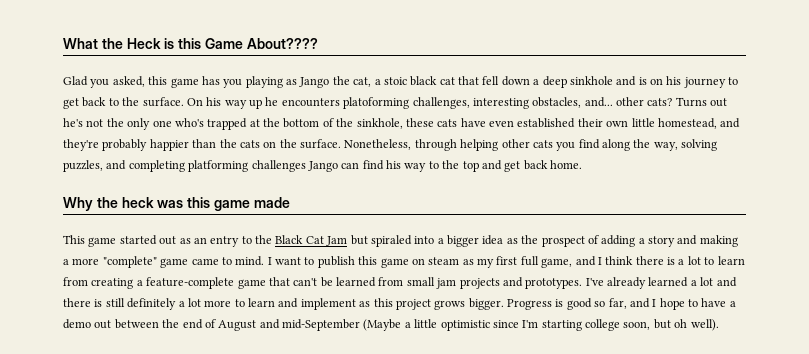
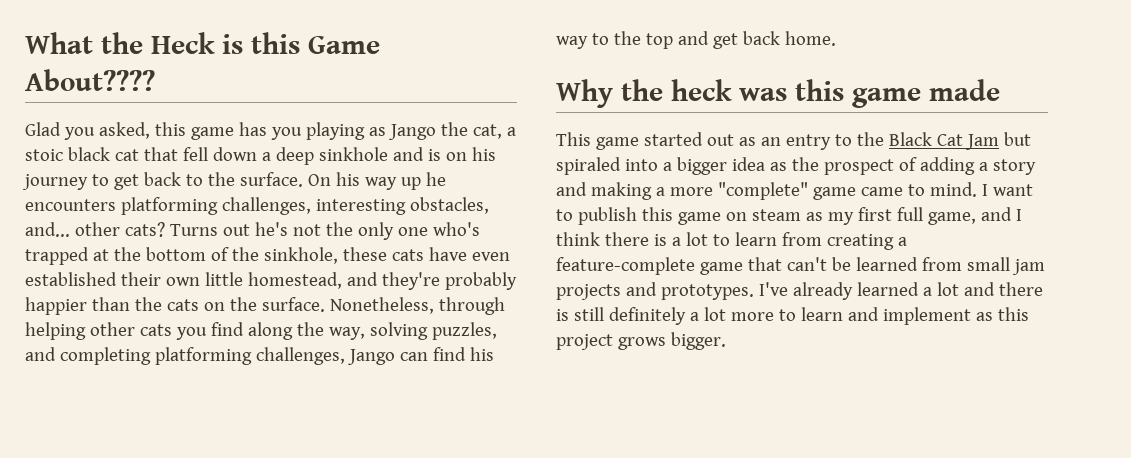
- On his way up he encounters platoforming challenges, interesting obstacles, and... other cats?
+ On his way up he encounters platforming challenges, interesting obstacles, and... other cats?
- Nonetheless, through helping other cats you find along the way, solving puzzles, and completing platforming challenges Jango can find his way to the top and get back home.
+ Nonetheless, through helping other cats you find along the way, solving puzzles, and completing platforming challenges, Jango can find his way to the top and get back home.
- Progress is good so far, and I hope to have a demo out between the end of August and mid-September (Maybe a little optimistic since I'm starting college soon, but oh well).

